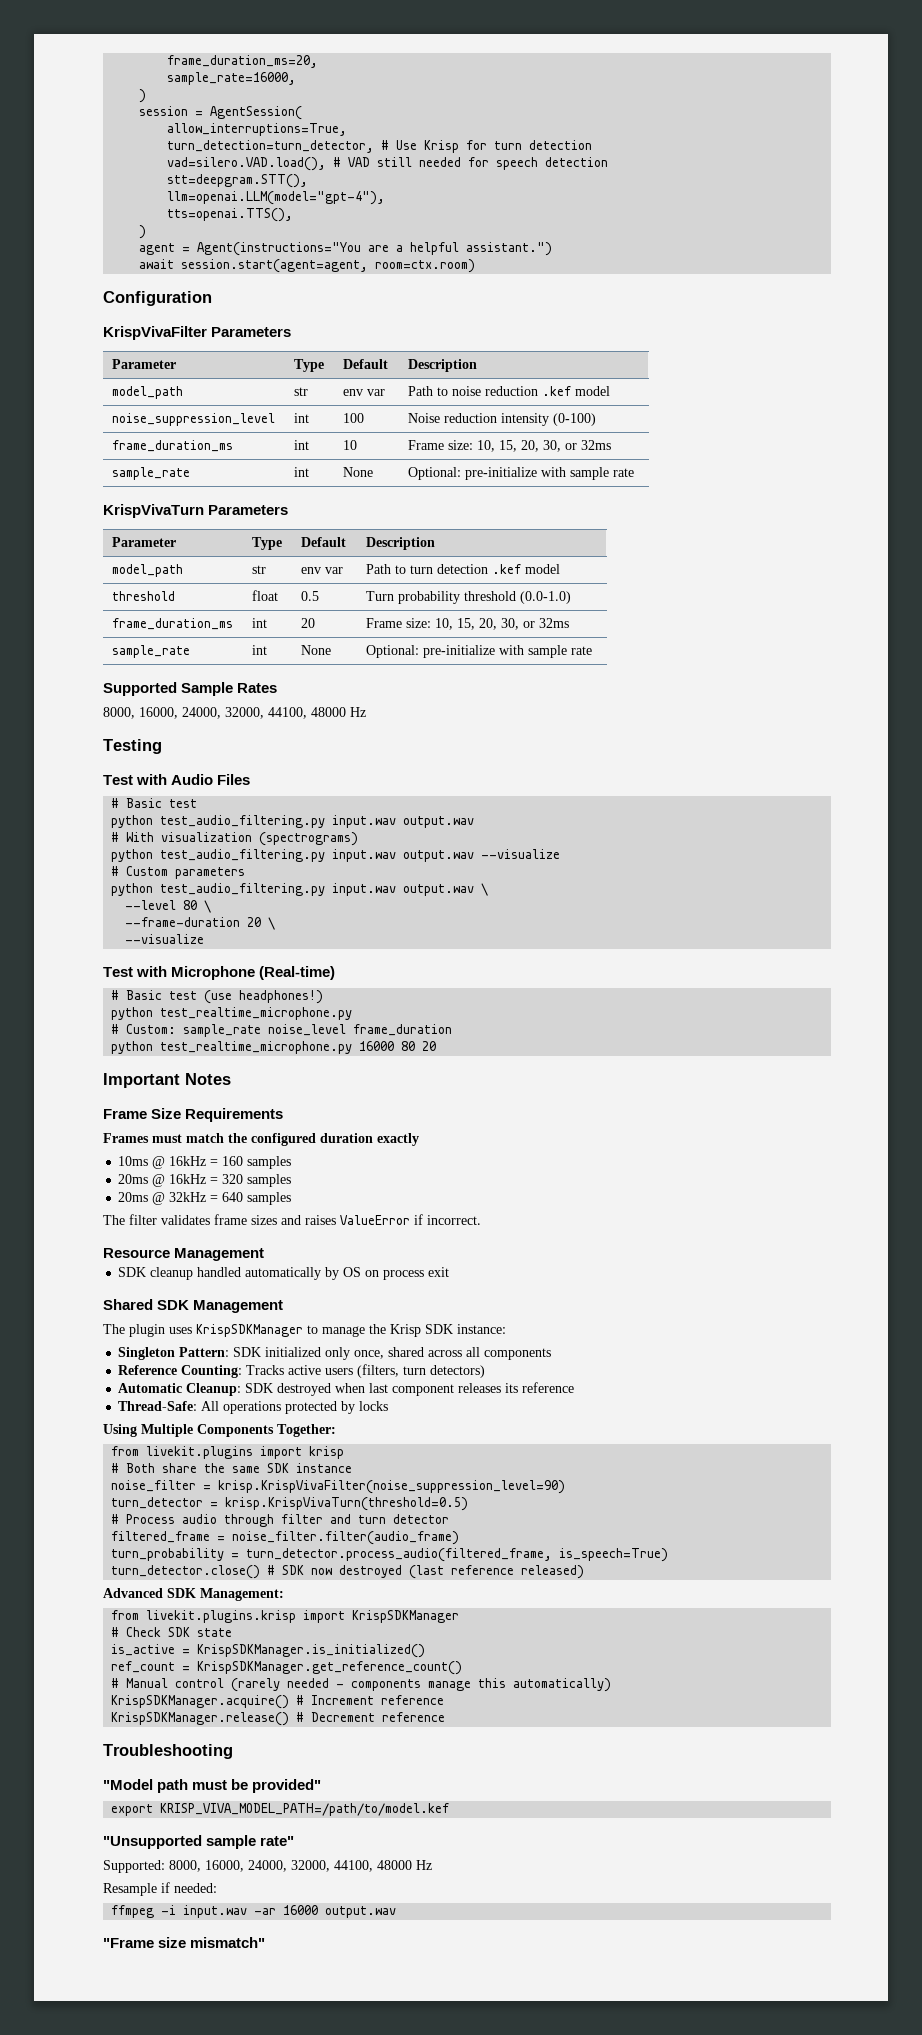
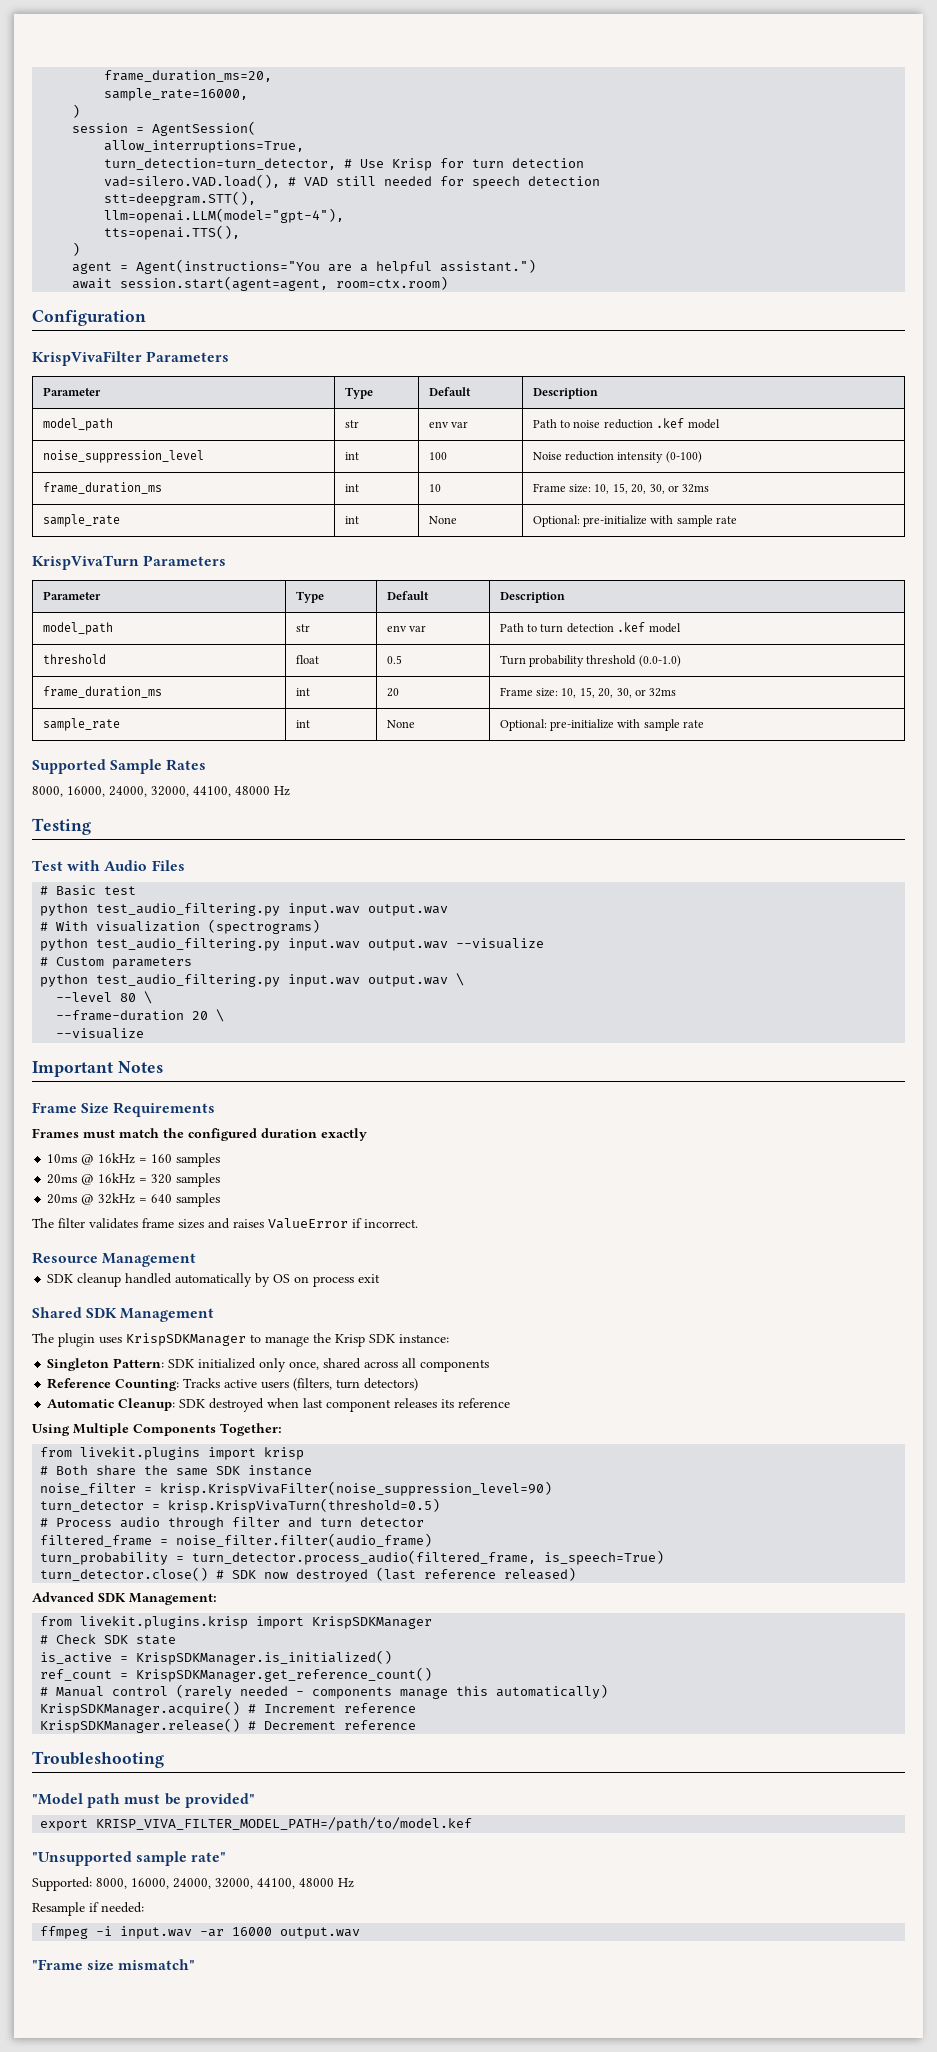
- Test with Microphone (Real-time)
- # Basic test (use headphones!)
- python test_realtime_microphone.py
- # Custom: sample_rate noise_level frame_duration
- python test_realtime_microphone.py 16000 80 20
- Thread-Safe: All operations protected by locks
- export KRISP_VIVA_MODEL_PATH=/path/to/model.kef
+ export KRISP_VIVA_FILTER_MODEL_PATH=/path/to/model.kef

